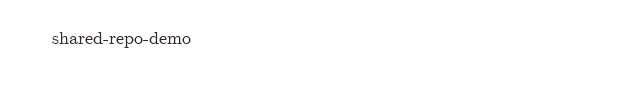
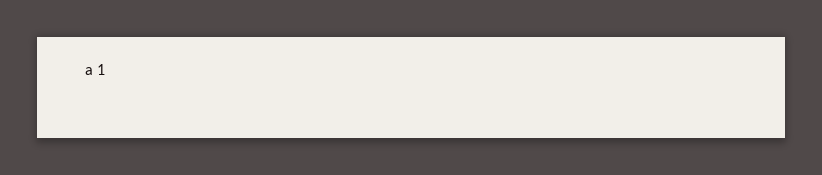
- shared-repo-demo
+ a 1

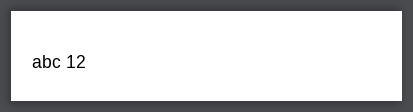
- a 1
+ abc 12

